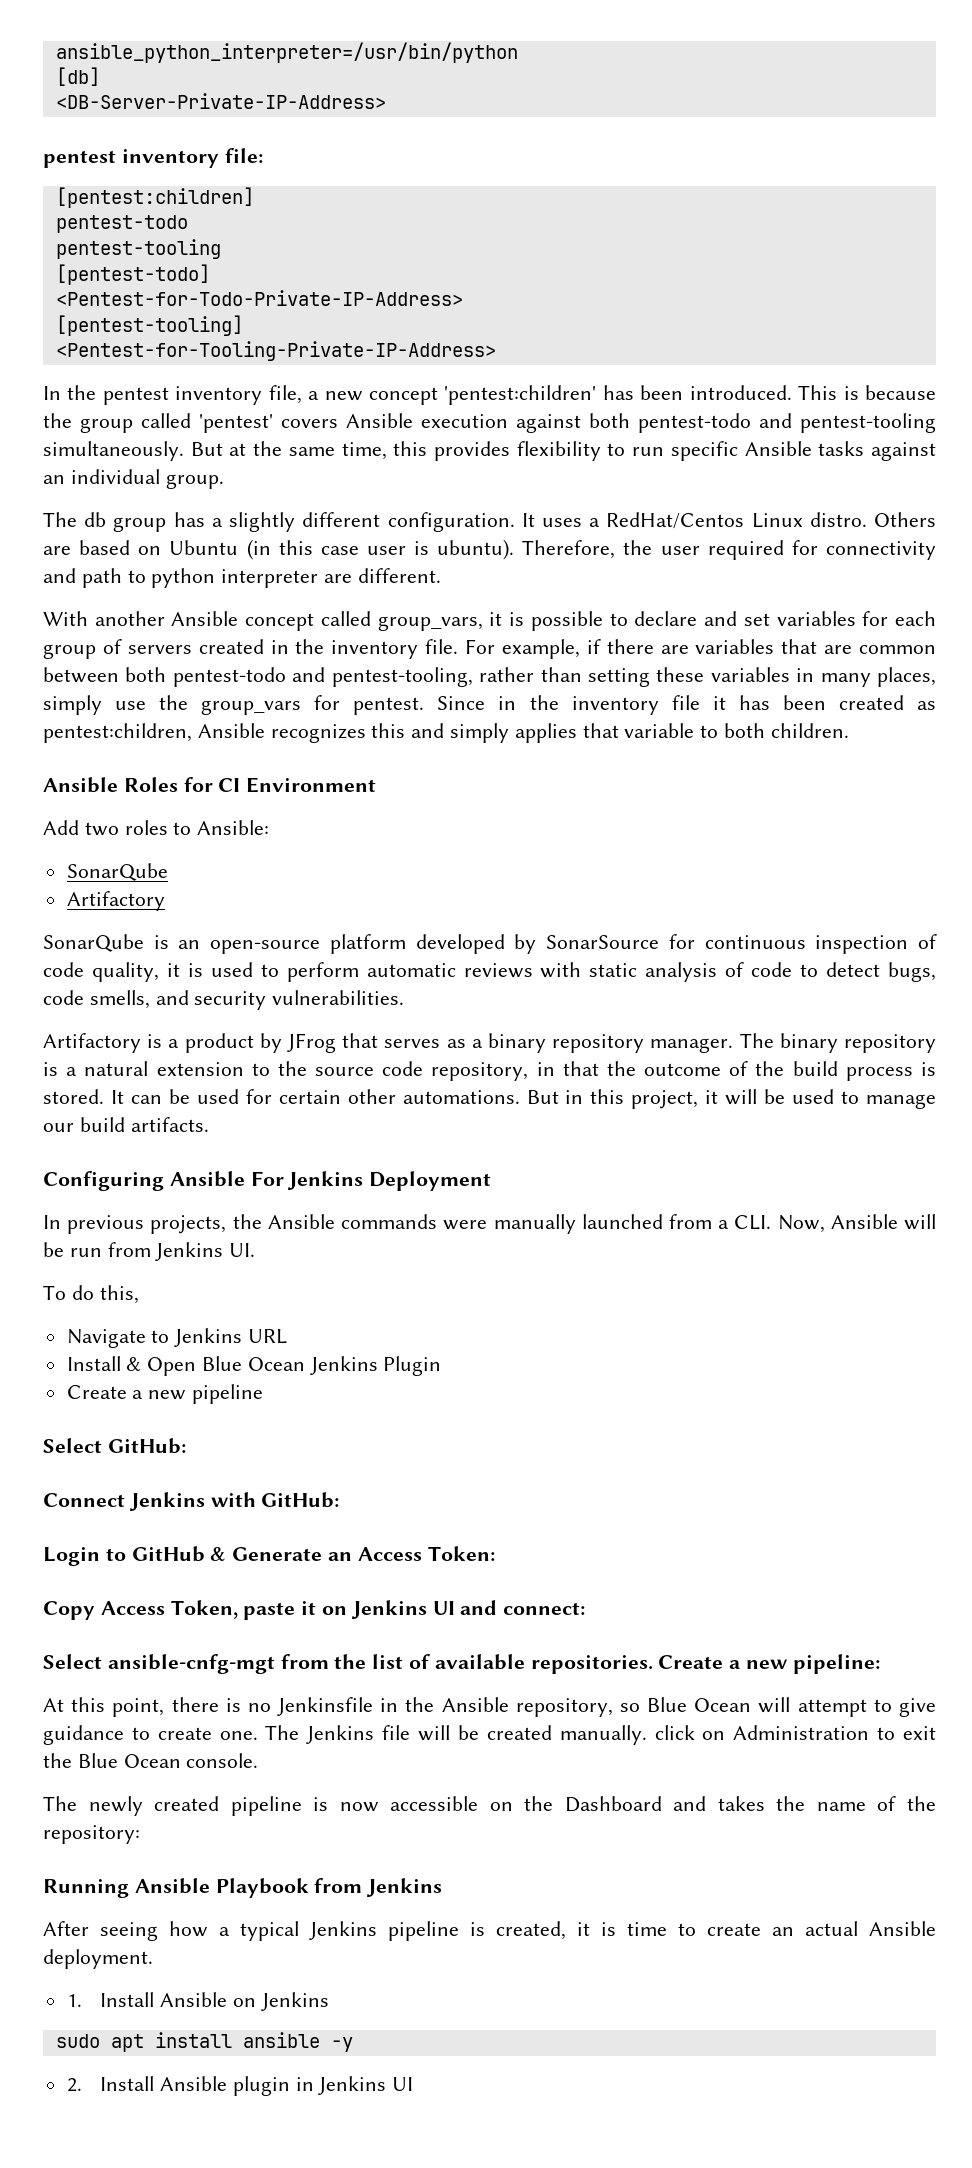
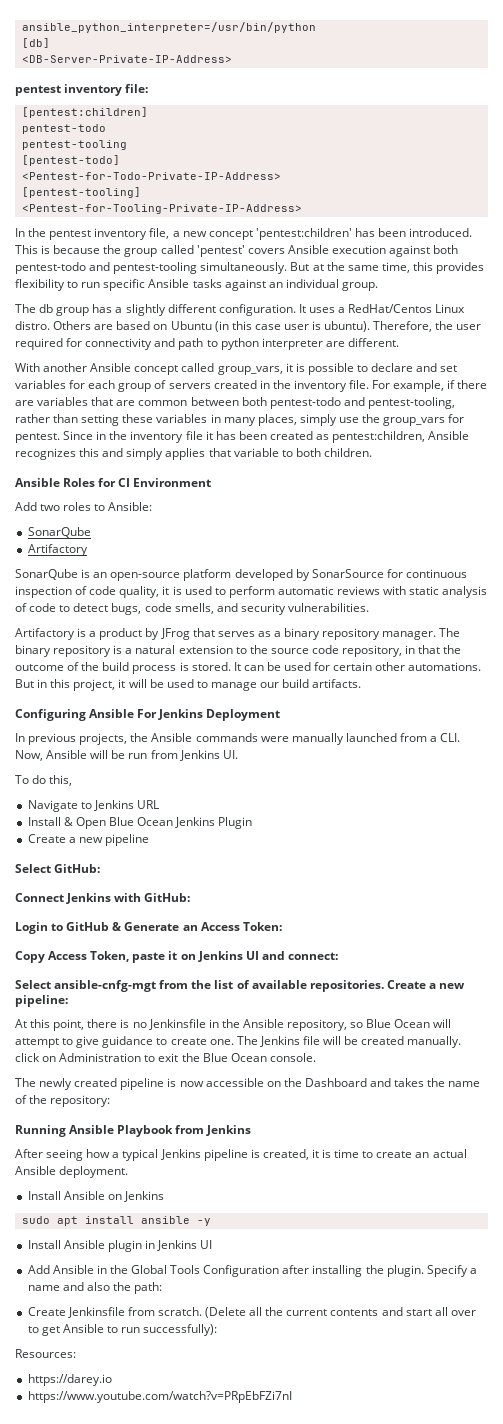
- 1. Install Ansible on Jenkins
+ Install Ansible on Jenkins
- 2. Install Ansible plugin in Jenkins UI
+ Install Ansible plugin in Jenkins UI
+ Add Ansible in the Global Tools Configuration after installing the plugin. Specify a name and also the path:
+ Create Jenkinsfile from scratch. (Delete all the current contents and start all over to get Ansible to run successfully):
+ Resources:
+ https://darey.io
+ https://www.youtube.com/watch?v=PRpEbFZi7nI

